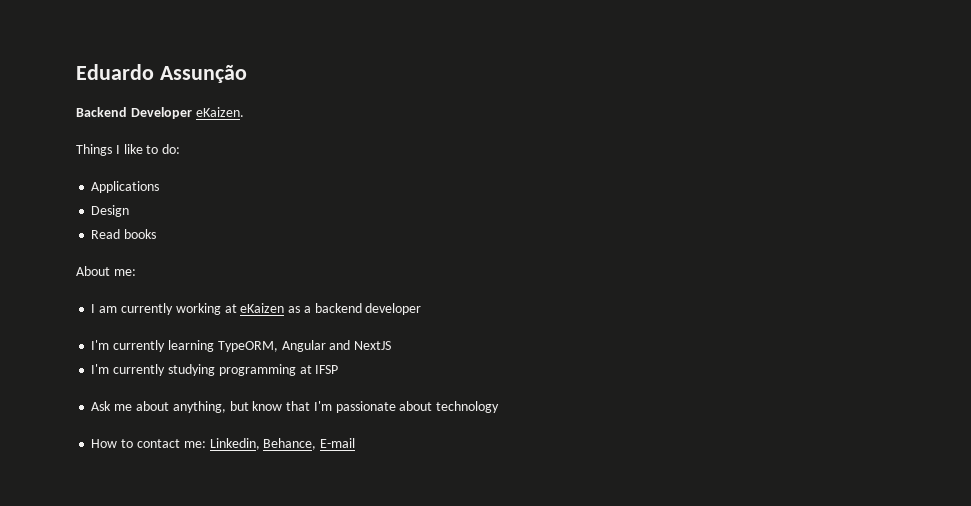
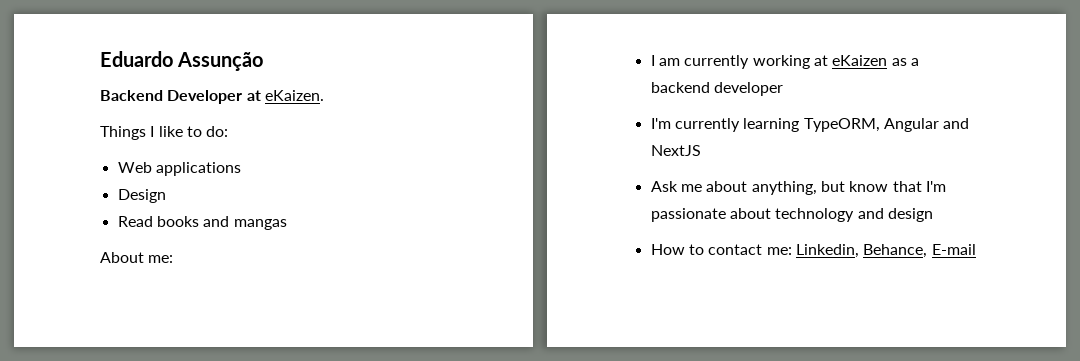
- Backend Developer eKaizen.
+ Backend Developer at eKaizen.
- Applications
+ Web applications
- Read books
+ Read books and mangas
- I'm currently studying programming at IFSP
- Ask me about anything, but know that I'm passionate about technology
+ Ask me about anything, but know that I'm passionate about technology and design

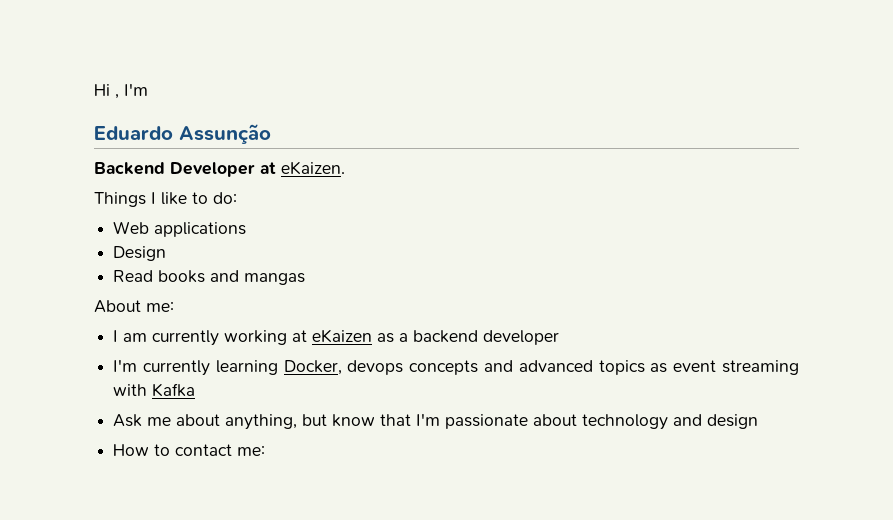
+ Hi , I'm
- I'm currently learning TypeORM, Angular and NextJS
+ I'm currently learning Docker, devops concepts and advanced topics as event streaming with Kafka
- How to contact me: Linkedin, Behance, E-mail
+ How to contact me:

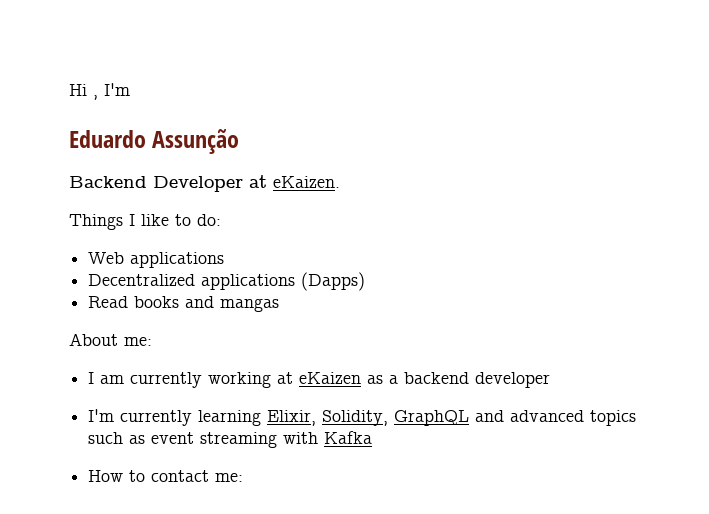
- Design
+ Decentralized applications (Dapps)
- I'm currently learning Docker, devops concepts and advanced topics as event streaming with Kafka
+ I'm currently learning Elixir, Solidity, GraphQL and advanced topics such as event streaming with Kafka
- Ask me about anything, but know that I'm passionate about technology and design

